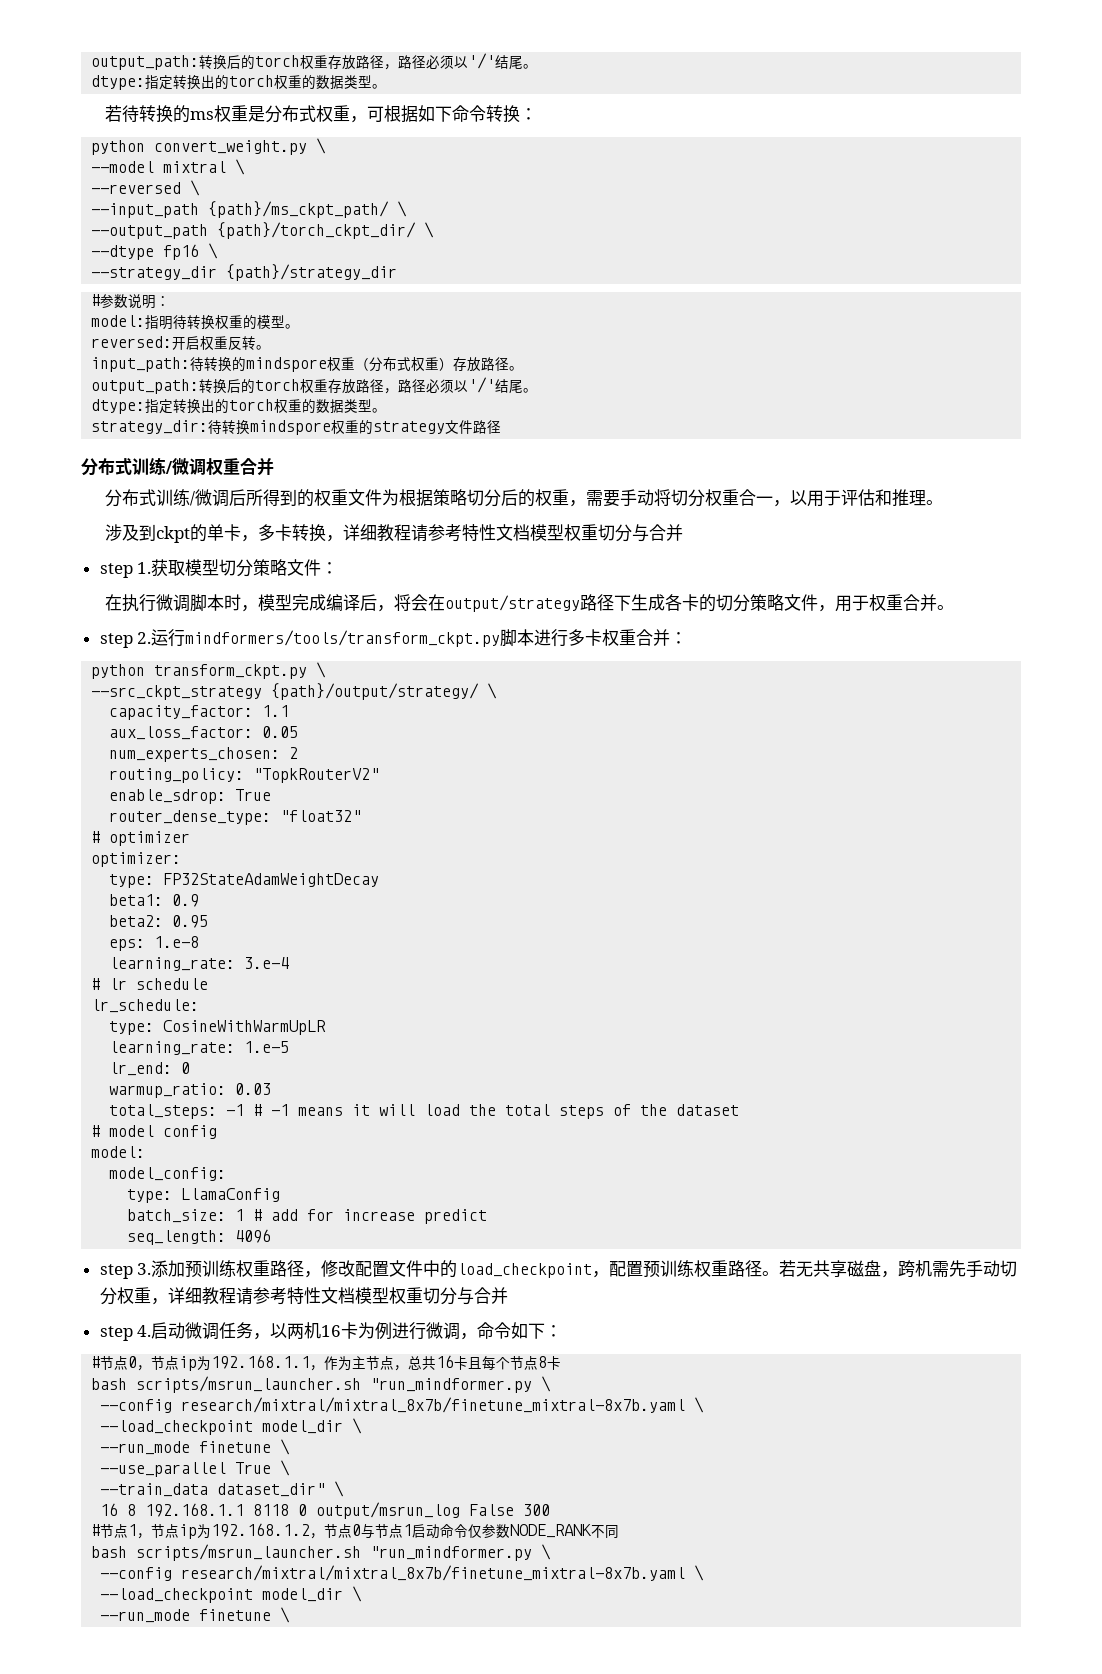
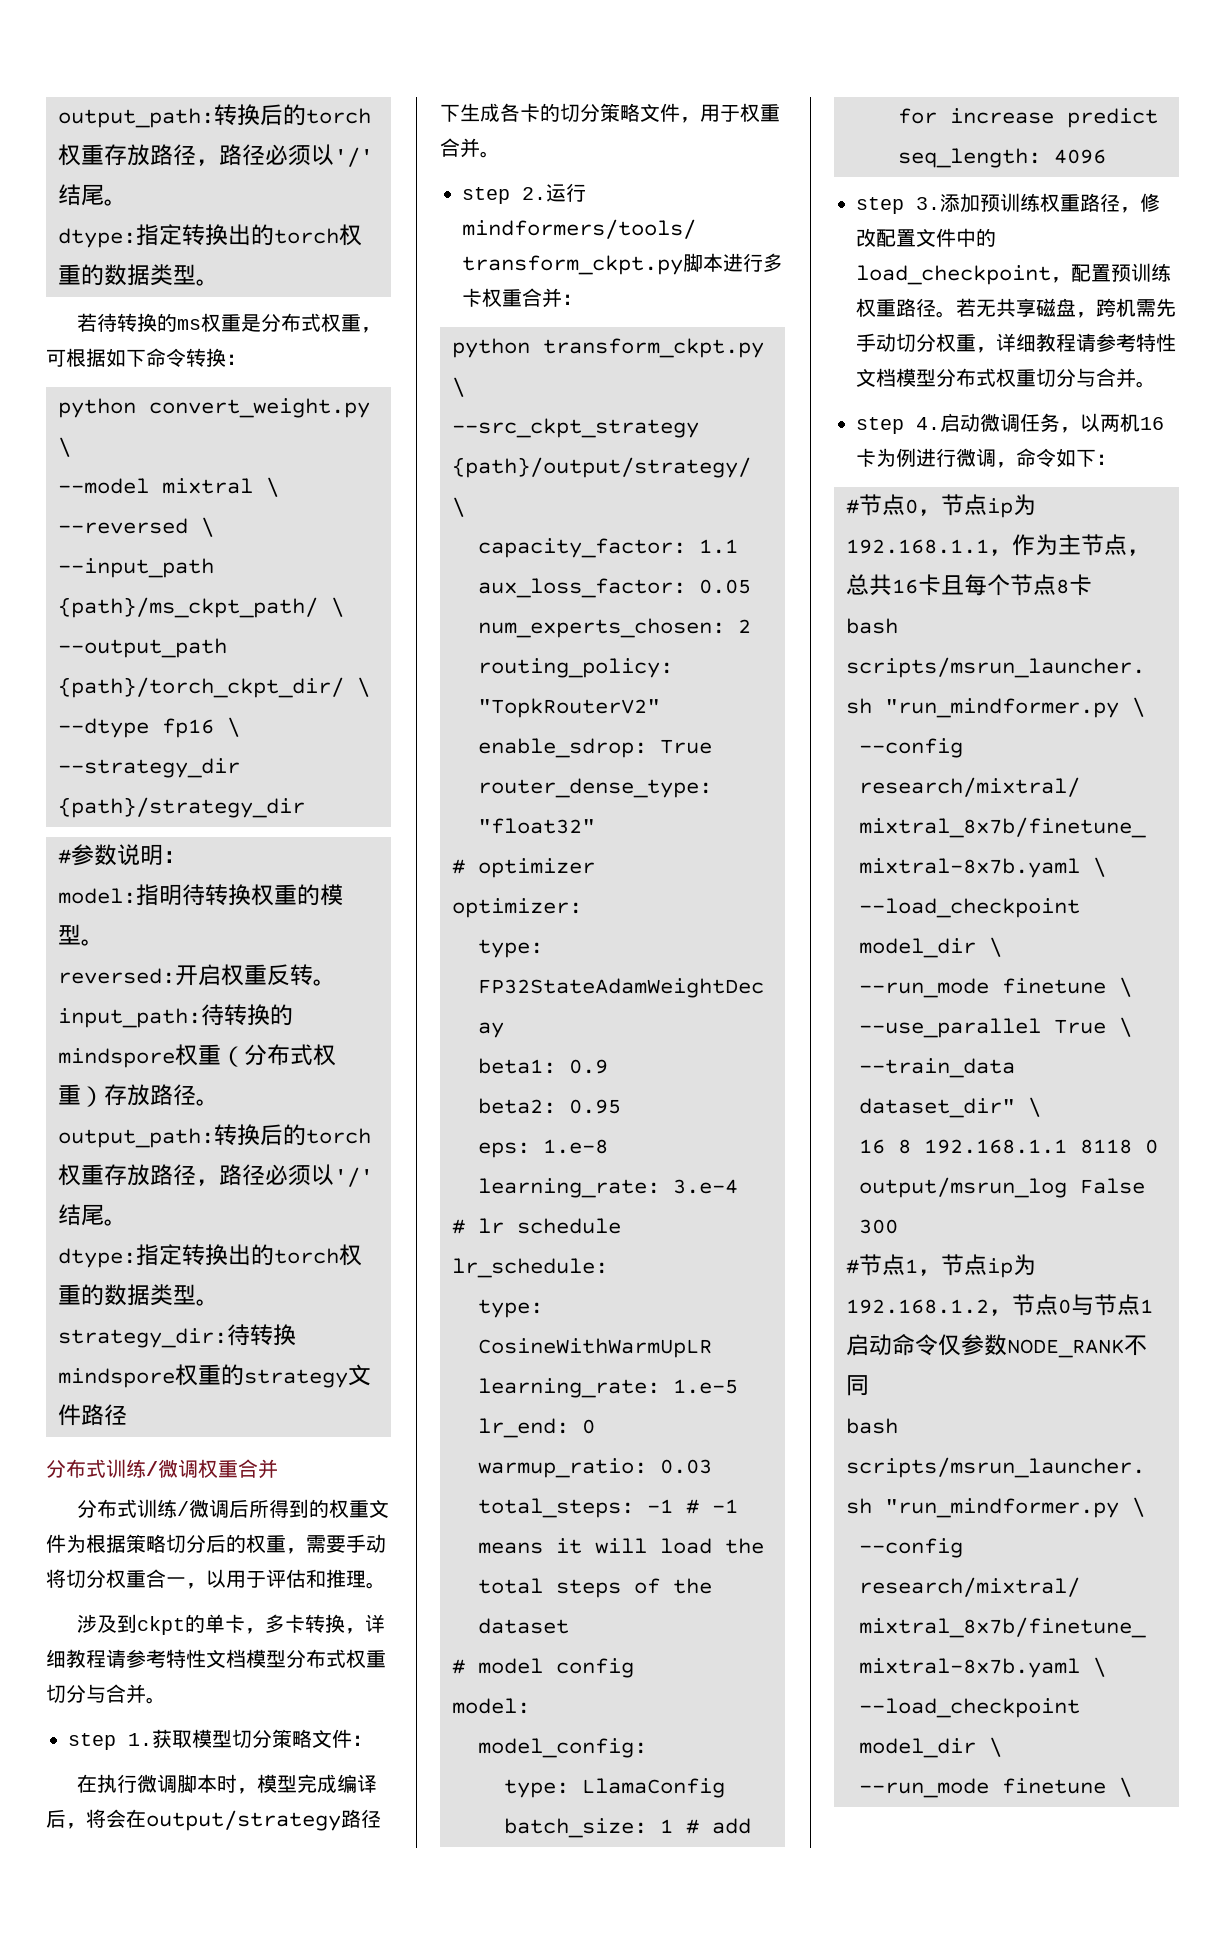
- 涉及到ckpt的单卡，多卡转换，详细教程请参考特性文档模型权重切分与合并
+ 涉及到ckpt的单卡，多卡转换，详细教程请参考特性文档模型分布式权重切分与合并。
- 若无共享磁盘，跨机需先手动切分权重，详细教程请参考特性文档模型权重切分与合并
+ 若无共享磁盘，跨机需先手动切分权重，详细教程请参考特性文档模型分布式权重切分与合并。

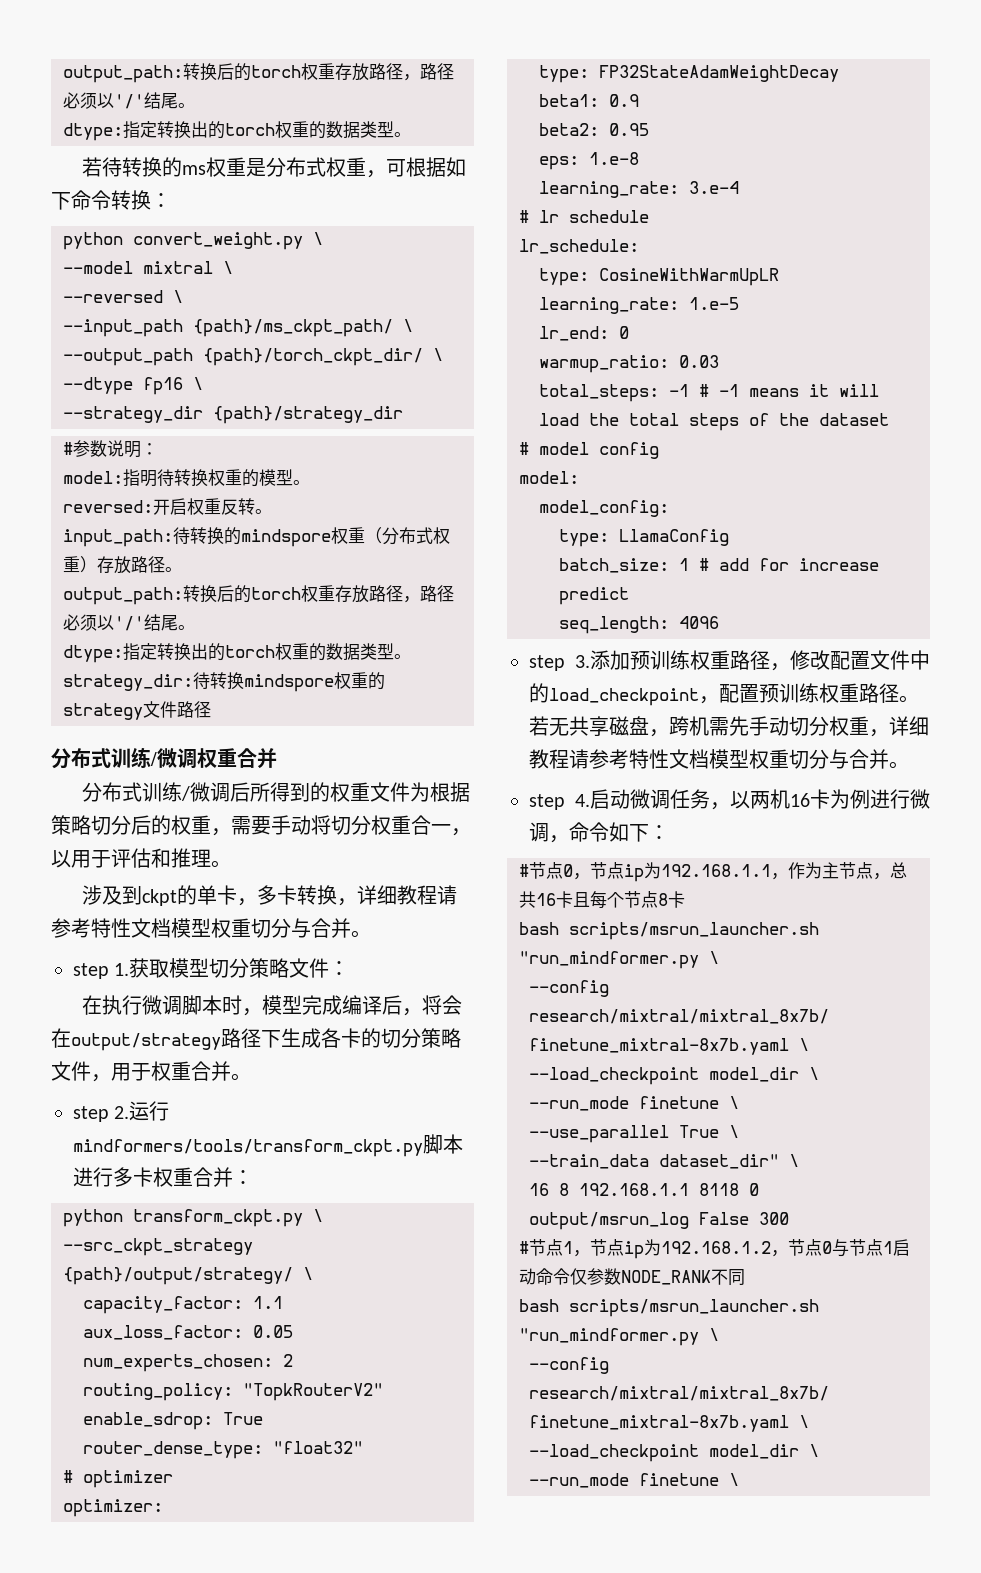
- 涉及到ckpt的单卡，多卡转换，详细教程请参考特性文档模型分布式权重切分与合并。
+ 涉及到ckpt的单卡，多卡转换，详细教程请参考特性文档模型权重切分与合并。
- 若无共享磁盘，跨机需先手动切分权重，详细教程请参考特性文档模型分布式权重切分与合并。
+ 若无共享磁盘，跨机需先手动切分权重，详细教程请参考特性文档模型权重切分与合并。

